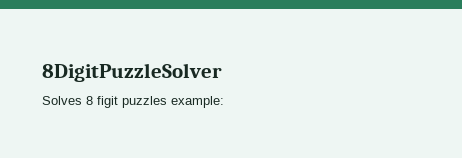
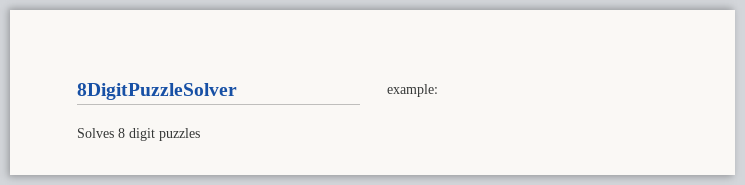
- Solves 8 figit puzzles example:
+ Solves 8 digit puzzles
+ example:

